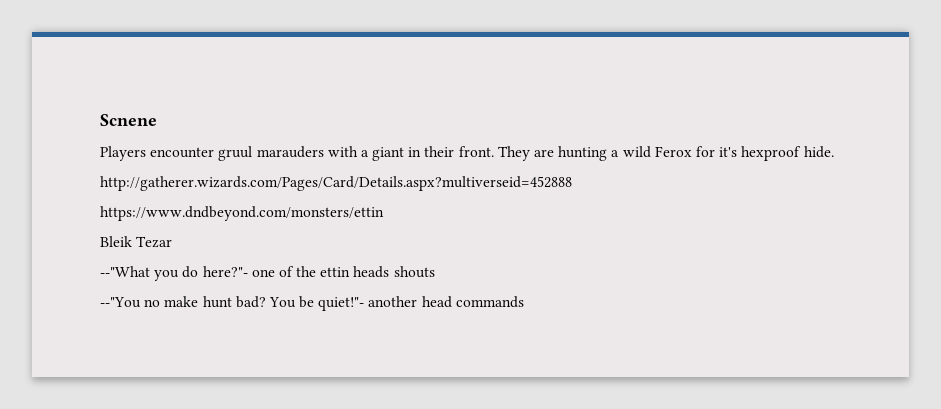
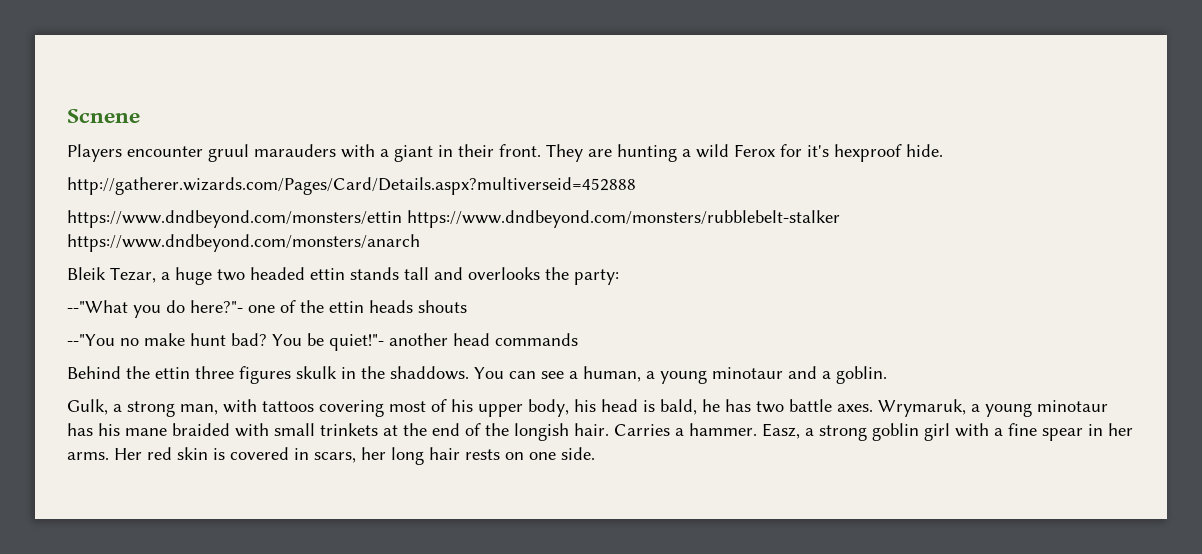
- https://www.dndbeyond.com/monsters/ettin
+ https://www.dndbeyond.com/monsters/ettin https://www.dndbeyond.com/monsters/rubblebelt-stalker https://www.dndbeyond.com/monsters/anarch
- Bleik Tezar
+ Bleik Tezar, a huge two headed ettin stands tall and overlooks the party:
+ Behind the ettin three figures skulk in the shaddows. You can see a human, a young minotaur and a goblin.
+ Gulk, a strong man, with tattoos covering most of his upper body, his head is bald, he has two battle axes. Wrymaruk, a young minotaur has his mane braided with small trinkets at the end of the longish hair. Carries a hammer. Easz, a strong goblin girl with a fine spear in her arms. Her red skin is covered in scars, her long hair rests on one side.

